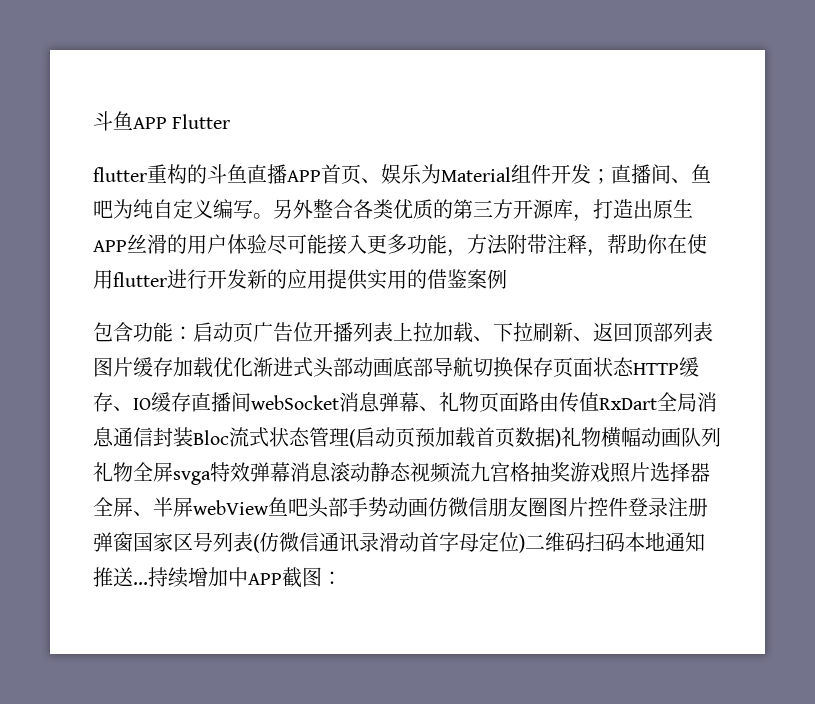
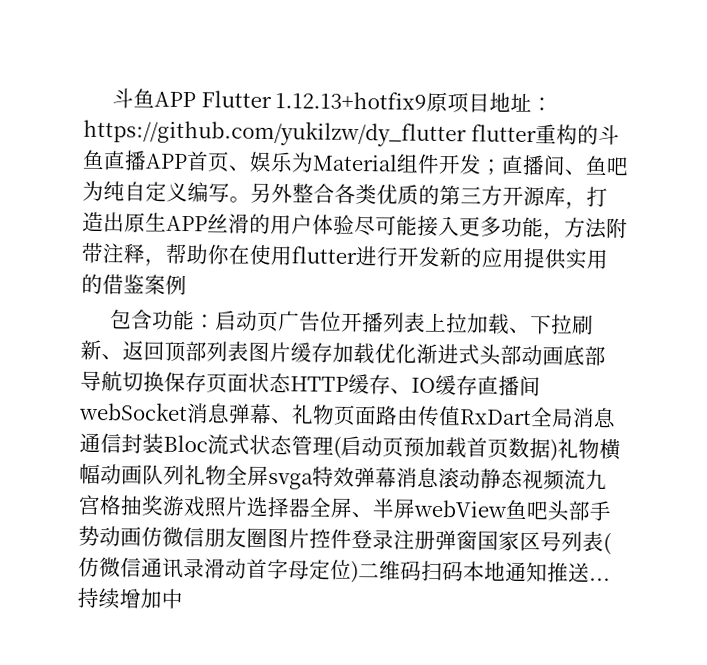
- 斗鱼APP Flutter
- flutter重构的斗鱼直播APP首页、娱乐为Material组件开发；直播间、鱼吧为纯自定义编写。
+ 斗鱼APP Flutter 1.12.13+hotfix9原项目地址：https://github.com/yukilzw/dy_flutter flutter重构的斗鱼直播APP首页、娱乐为Material组件开发；直播间、鱼吧为纯自定义编写。
- 持续增加中APP截图：
+ 持续增加中

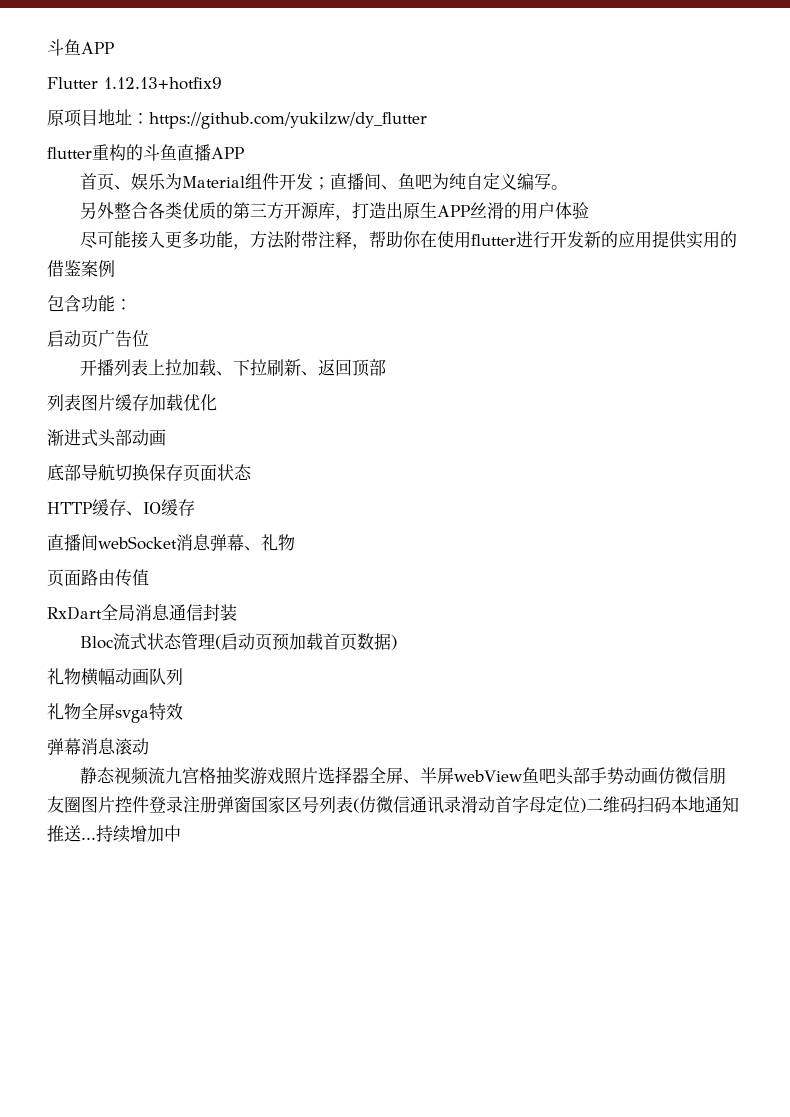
- 斗鱼APP Flutter 1.12.13+hotfix9原项目地址：
+ 斗鱼APP
+ Flutter 1.12.13+hotfix9
+ 原项目地址：
- https://github.com/yukilzw/dy_flutter flutter重构的斗鱼直播APP首页、娱乐为Material组件开发；
+ https://github.com/yukilzw/dy_flutter
+ flutter重构的斗鱼直播APP
+ 首页、娱乐为Material组件开发；
- 直播间、鱼吧为纯自定义编写。另外整合各类优质的第三方开源库，打造出原生APP丝滑的用户体验尽可能接入更多功能，方法附带注释，帮助你在使用flutter进行开发新的应用提供实用的借鉴案例
+ 直播间、鱼吧为纯自定义编写。
+ 另外整合各类优质的第三方开源库，打造出原生APP丝滑的用户体验
+ 尽可能接入更多功能，方法附带注释，帮助你在使用flutter进行开发新的应用提供实用的借鉴案例
- 包含功能：启动页广告位开播列表上拉加载、下拉刷新、返回顶部列表图片缓存加载优化渐进式头部动画底部导航切换保存页面状态HTTP缓存、IO缓存直播间webSocket消息弹幕、礼物页面路由传值RxDart全局消息通信封装Bloc流式状态管理(启动页预加载首页数据)礼物横幅动画队列礼物全屏svga特效弹幕消息滚动静态视频流九宫格抽奖游戏照片选择器全屏、半屏webView鱼吧头部手势动画仿微信朋友圈图片控件登录注册弹窗国家区号列表(仿微信通讯录滑动首字母定位)二维码扫码本地通知推送...
+ 包含功能：
+ 启动页广告位
+ 开播列表上拉加载、下拉刷新、返回顶部
+ 列表图片缓存加载优化
+ 渐进式头部动画
+ 底部导航切换保存页面状态
+ HTTP缓存、IO缓存
+ 直播间webSocket消息弹幕、礼物
+ 页面路由传值
+ RxDart全局消息通信封装
+ Bloc流式状态管理(启动页预加载首页数据)
+ 礼物横幅动画队列
+ 礼物全屏svga特效
+ 弹幕消息滚动
+ 静态视频流九宫格抽奖游戏照片选择器全屏、半屏webView鱼吧头部手势动画仿微信朋友圈图片控件登录注册弹窗国家区号列表(仿微信通讯录滑动首字母定位)二维码扫码本地通知推送...

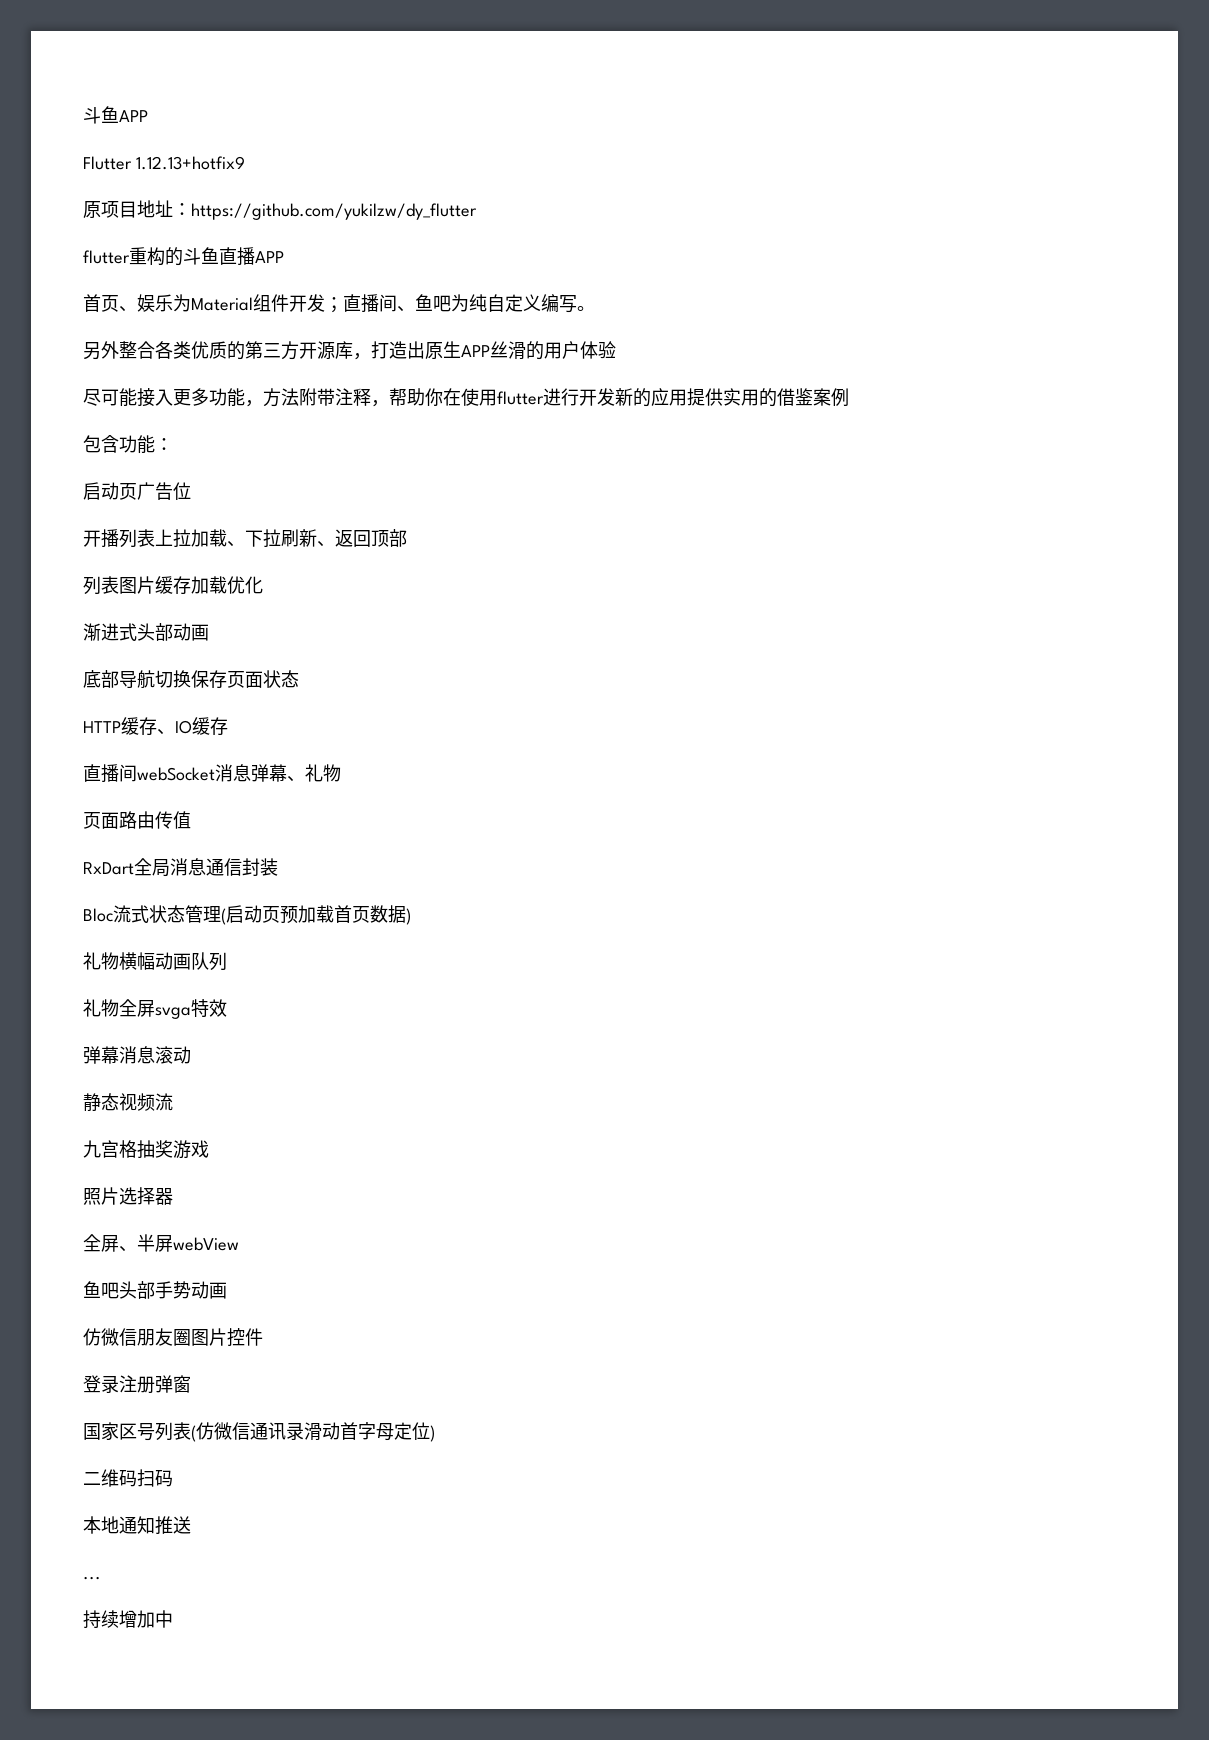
- 静态视频流九宫格抽奖游戏照片选择器全屏、半屏webView鱼吧头部手势动画仿微信朋友圈图片控件登录注册弹窗国家区号列表(仿微信通讯录滑动首字母定位)二维码扫码本地通知推送...持续增加中
+ 静态视频流
+ 九宫格抽奖游戏
+ 照片选择器
+ 全屏、半屏webView
+ 鱼吧头部手势动画
+ 仿微信朋友圈图片控件
+ 登录注册弹窗
+ 国家区号列表(仿微信通讯录滑动首字母定位)
+ 二维码扫码
+ 本地通知推送
+ ...
+ 持续增加中

